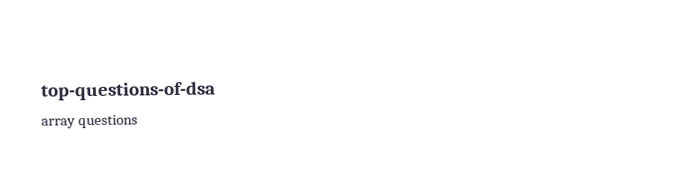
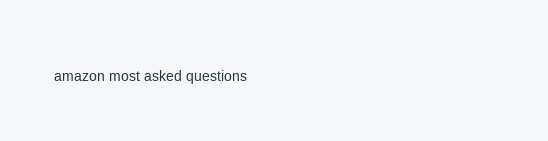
- top-questions-of-dsa
- array questions
+ amazon most asked questions

